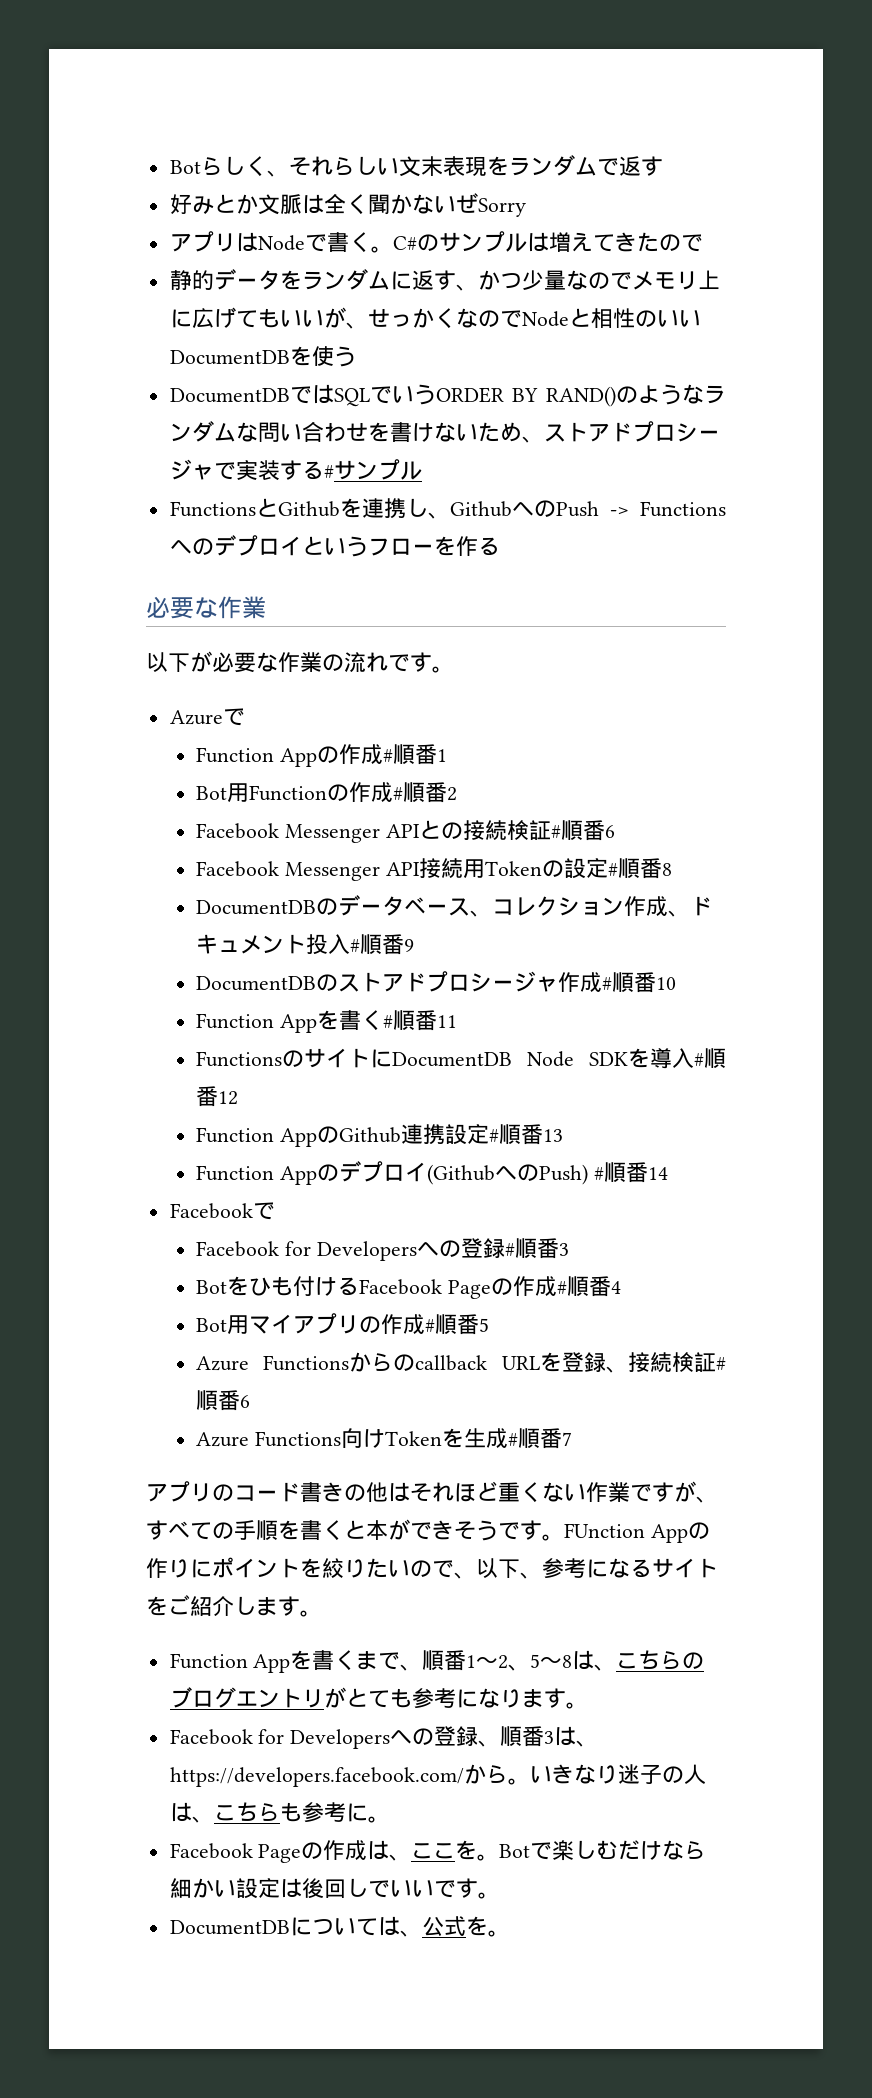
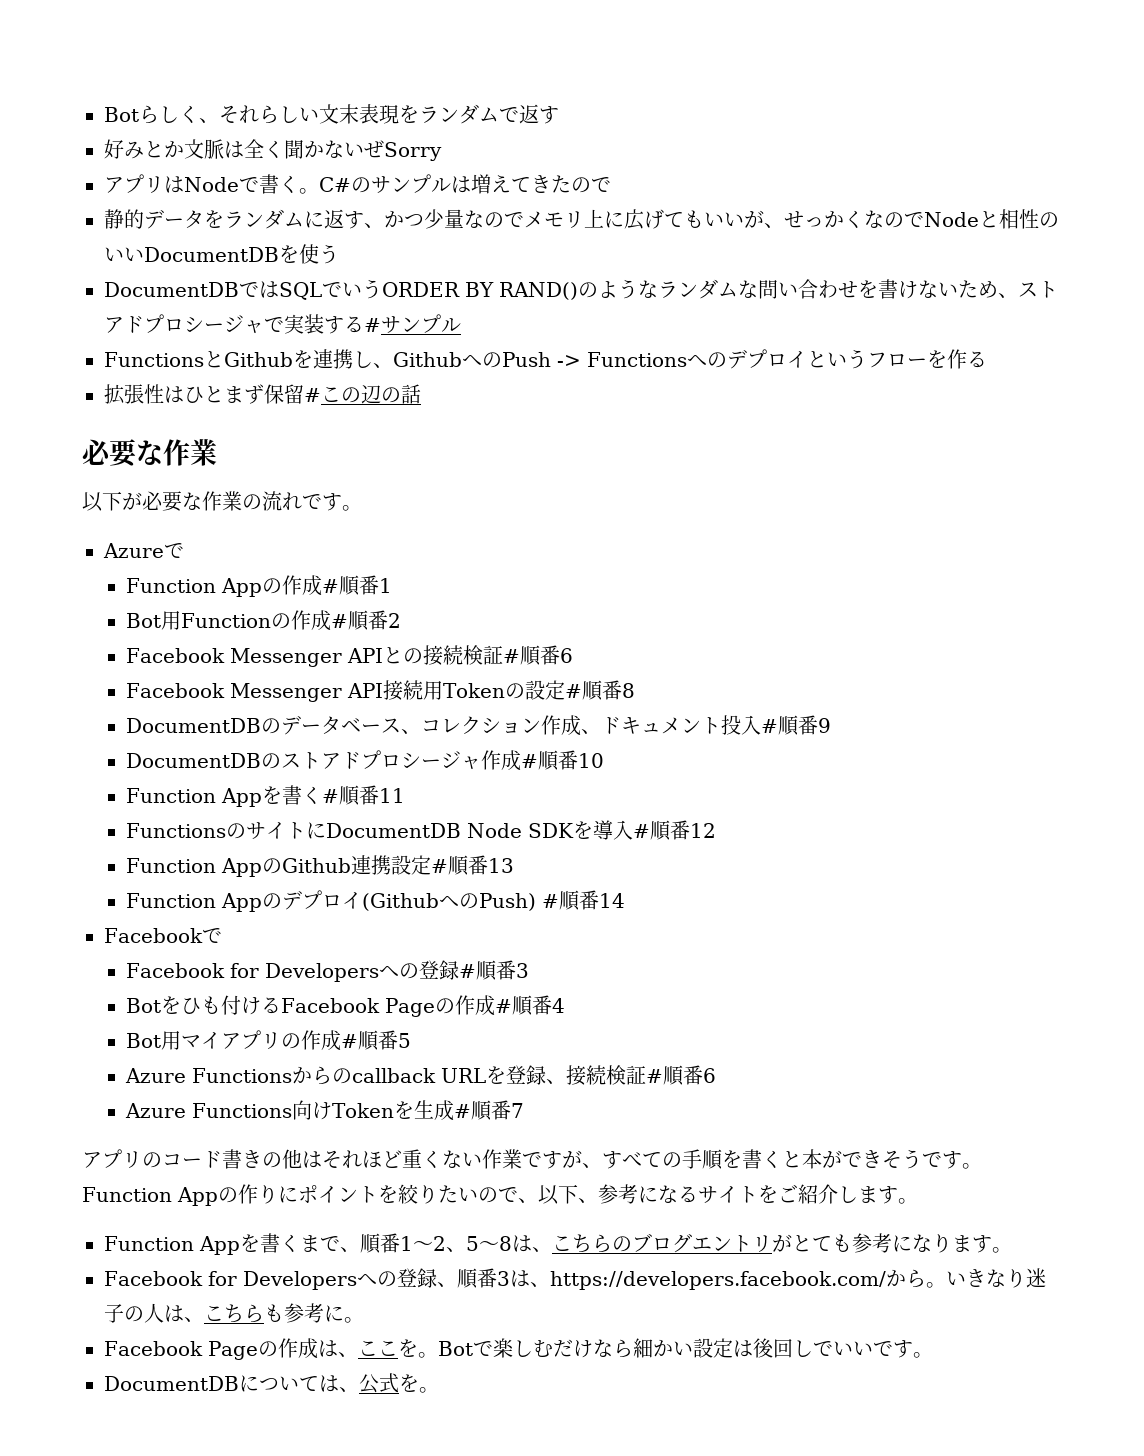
+ 拡張性はひとまず保留#この辺の話
- FUnction Appの作りにポイントを絞りたいので、以下、参考になるサイトをご紹介します。
+ Function Appの作りにポイントを絞りたいので、以下、参考になるサイトをご紹介します。

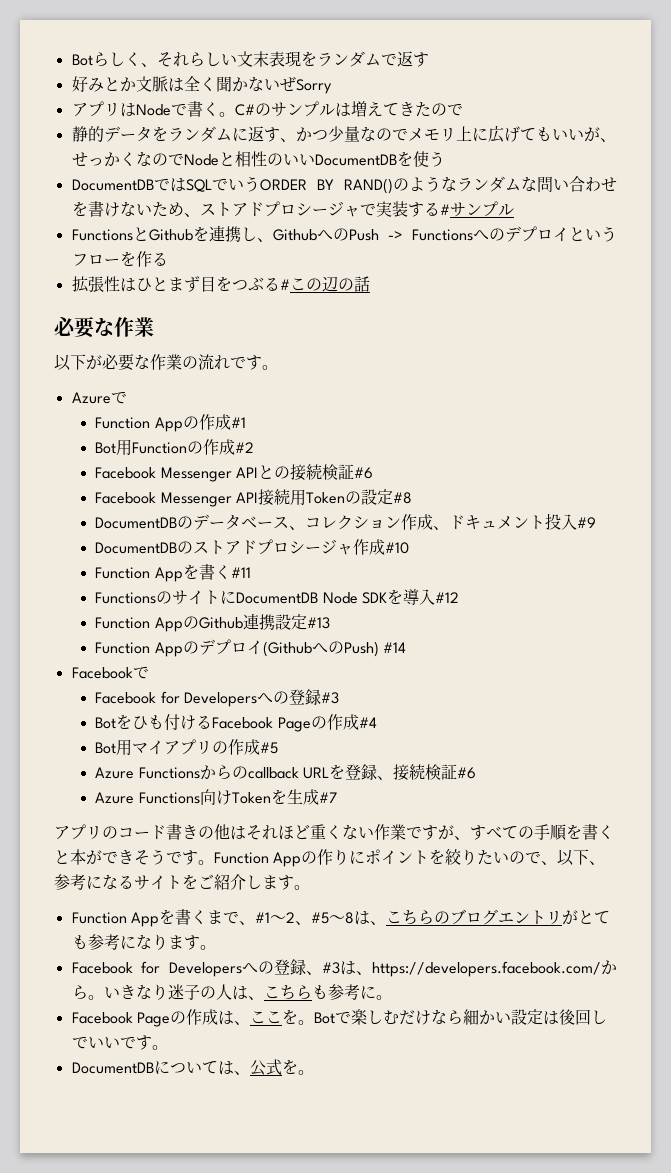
- 拡張性はひとまず保留#この辺の話
+ 拡張性はひとまず目をつぶる#この辺の話
- Function Appの作成#順番1
+ Function Appの作成#1
- Bot用Functionの作成#順番2
+ Bot用Functionの作成#2
- Facebook Messenger APIとの接続検証#順番6
+ Facebook Messenger APIとの接続検証#6
- Facebook Messenger API接続用Tokenの設定#順番8
+ Facebook Messenger API接続用Tokenの設定#8
- DocumentDBのデータベース、コレクション作成、ドキュメント投入#順番9
+ DocumentDBのデータベース、コレクション作成、ドキュメント投入#9
- DocumentDBのストアドプロシージャ作成#順番10
- Function Appを書く#順番11
+ DocumentDBのストアドプロシージャ作成#10
+ Function Appを書く#11
- FunctionsのサイトにDocumentDB Node SDKを導入#順番12
+ FunctionsのサイトにDocumentDB Node SDKを導入#12
- Function AppのGithub連携設定#順番13
+ Function AppのGithub連携設定#13
- Function Appのデプロイ(GithubへのPush) #順番14
+ Function Appのデプロイ(GithubへのPush) #14
- Facebook for Developersへの登録#順番3
+ Facebook for Developersへの登録#3
- Botをひも付けるFacebook Pageの作成#順番4
+ Botをひも付けるFacebook Pageの作成#4
- Bot用マイアプリの作成#順番5
+ Bot用マイアプリの作成#5
- Azure Functionsからのcallback URLを登録、接続検証#順番6
+ Azure Functionsからのcallback URLを登録、接続検証#6
- Azure Functions向けTokenを生成#順番7
+ Azure Functions向けTokenを生成#7
- Function Appを書くまで、順番1〜2、5〜8は、こちらのブログエントリがとても参考になります。
+ Function Appを書くまで、#1〜2、#5〜8は、こちらのブログエントリがとても参考になります。
- Facebook for Developersへの登録、順番3は、https://developers.facebook.com/から。
+ Facebook for Developersへの登録、#3は、https://developers.facebook.com/から。

